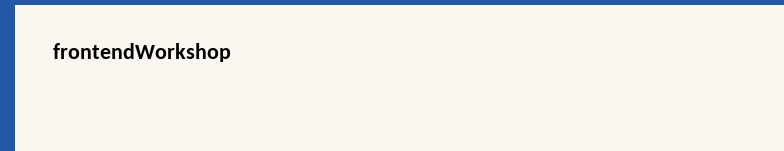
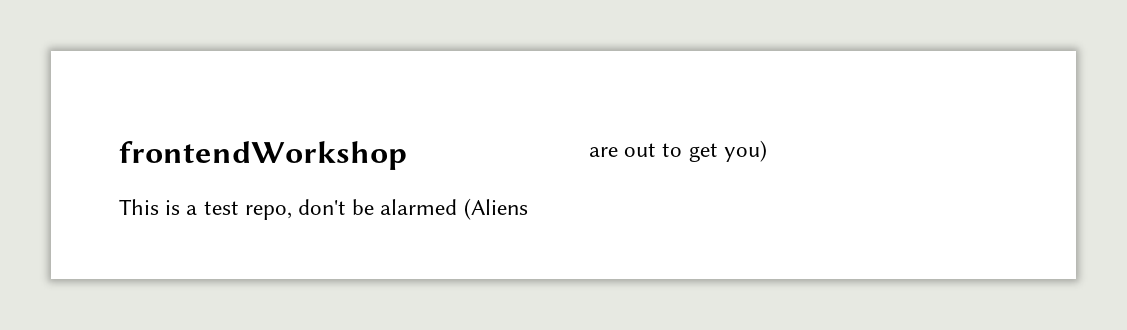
+ This is a test repo, don't be alarmed (Aliens are out to get you)

